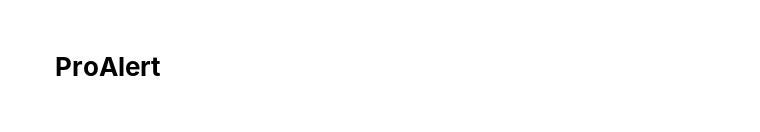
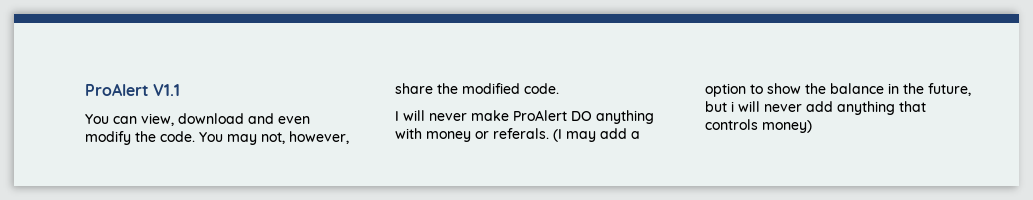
- ProAlert
+ ProAlert V1.1
+ You can view, download and even modify the code. You may not, however, share the modified code.
+ I will never make ProAlert DO anything with money or referals. (I may add a option to show the balance in the future, but i will never add anything that controls money)

